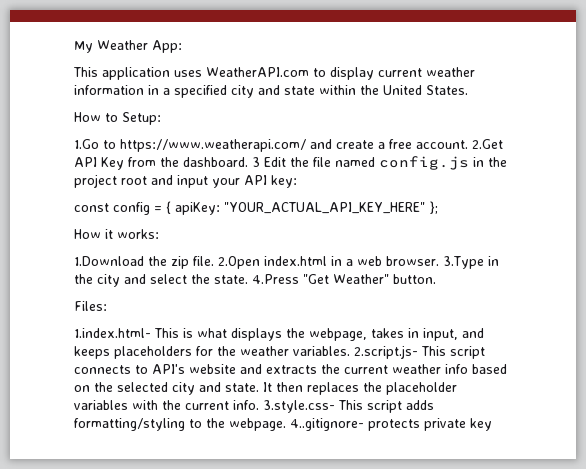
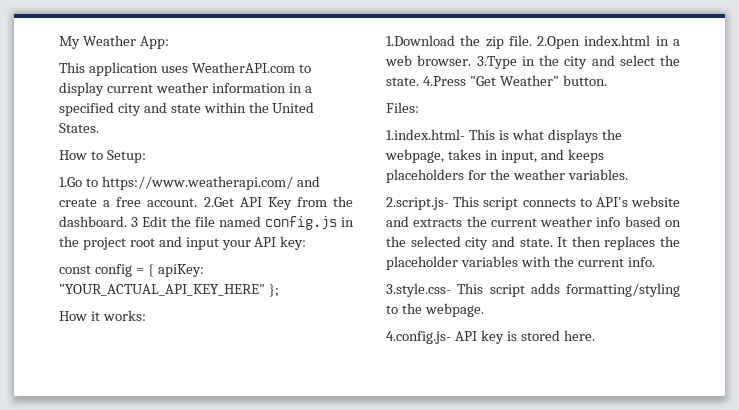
- 1.index.html- This is what displays the webpage, takes in input, and keeps placeholders for the weather variables. 2.script.js- This script connects to API's website and extracts the current weather info based on the selected city and state.
+ 1.index.html- This is what displays the webpage, takes in input, and keeps placeholders for the weather variables.
+ 2.script.js- This script connects to API's website and extracts the current weather info based on the selected city and state.
- It then replaces the placeholder variables with the current info. 3.style.css- This script adds formatting/styling to the webpage. 4..gitignore- protects private key
+ It then replaces the placeholder variables with the current info.
+ 3.style.css- This script adds formatting/styling to the webpage.
+ 4.config.js- API key is stored here.

